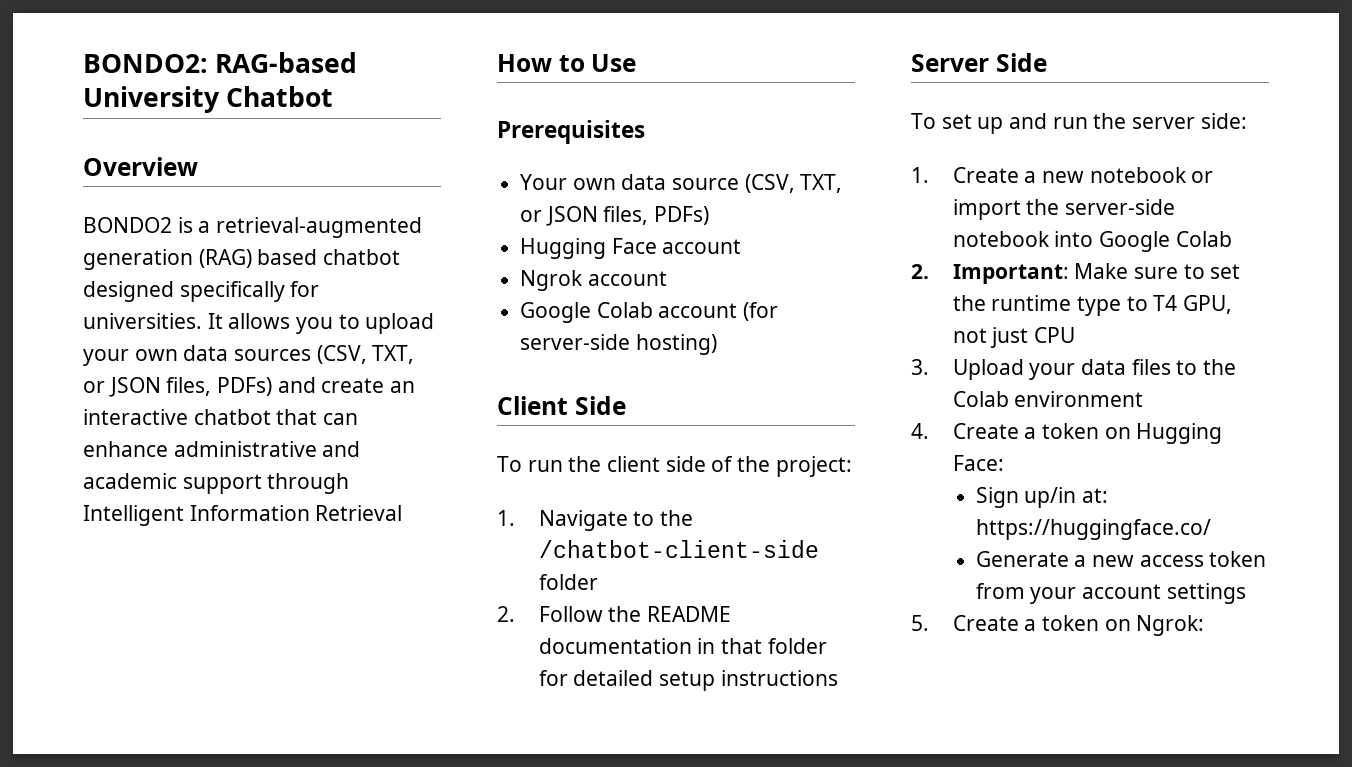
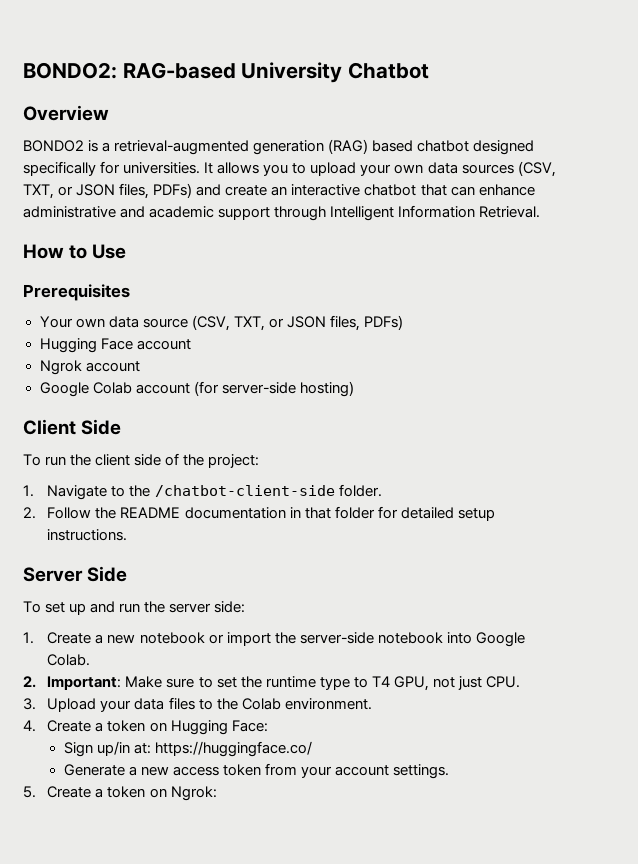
- It allows you to upload your own data sources (CSV, TXT, or JSON files, PDFs) and create an interactive chatbot that can enhance administrative and academic support through Intelligent Information Retrieval
+ It allows you to upload your own data sources (CSV, TXT, or JSON files, PDFs) and create an interactive chatbot that can enhance administrative and academic support through Intelligent Information Retrieval.
- 1. Navigate to the /chatbot-client-side folder
+ 1. Navigate to the /chatbot-client-side folder.
- 2. Follow the README documentation in that folder for detailed setup instructions
+ 2. Follow the README documentation in that folder for detailed setup instructions.
- 1. Create a new notebook or import the server-side notebook into Google Colab
+ 1. Create a new notebook or import the server-side notebook into Google Colab.
- 2. Important: Make sure to set the runtime type to T4 GPU, not just CPU
+ 2. Important: Make sure to set the runtime type to T4 GPU, not just CPU.
- 3. Upload your data files to the Colab environment
+ 3. Upload your data files to the Colab environment.
- Generate a new access token from your account settings
+ Generate a new access token from your account settings.

